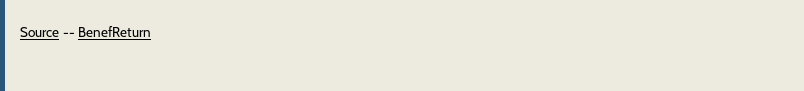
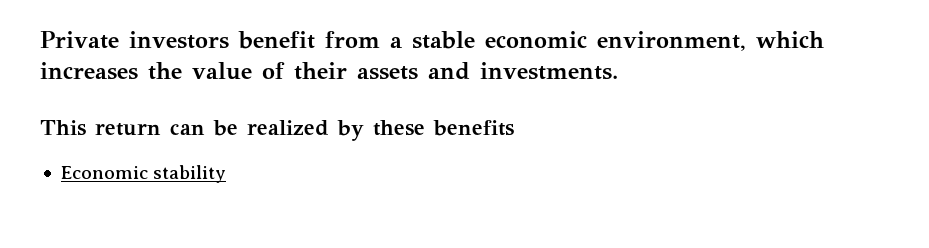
- Source -- BenefReturn
+ Private investors benefit from a stable economic environment, which increases the value of their assets and investments.
+ This return can be realized by these benefits
+ Economic stability

